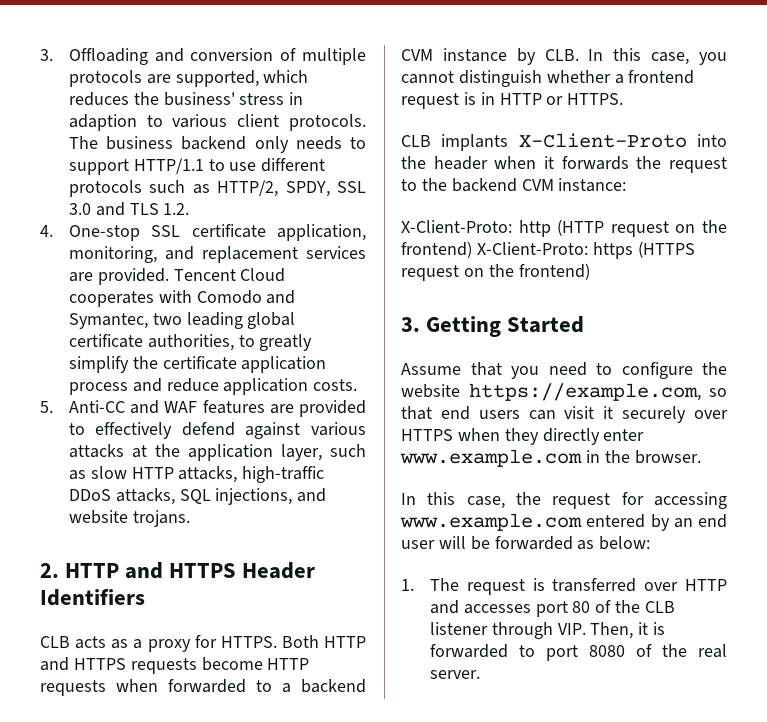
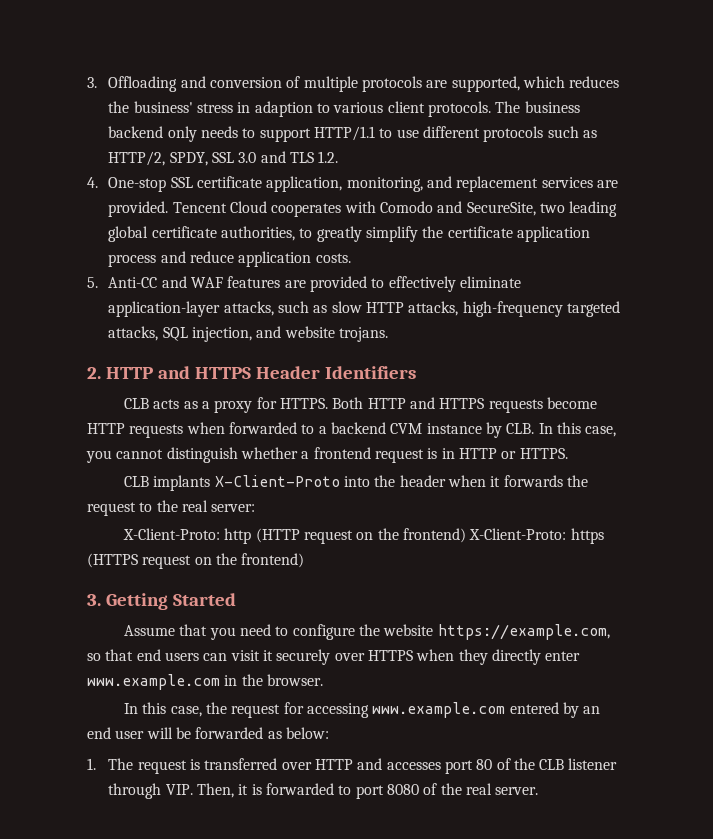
- Tencent Cloud cooperates with Comodo and Symantec, two leading global certificate authorities, to greatly simplify the certificate application process and reduce application costs.
+ Tencent Cloud cooperates with Comodo and SecureSite, two leading global certificate authorities, to greatly simplify the certificate application process and reduce application costs.
- 5. Anti-CC and WAF features are provided to effectively defend against various attacks at the application layer, such as slow HTTP attacks, high-traffic DDoS attacks, SQL injections, and website trojans.
+ 5. Anti-CC and WAF features are provided to effectively eliminate application-layer attacks, such as slow HTTP attacks, high-frequency targeted attacks, SQL injection, and website trojans.
- CLB implants X-Client-Proto into the header when it forwards the request to the backend CVM instance:
+ CLB implants X-Client-Proto into the header when it forwards the request to the real server:

